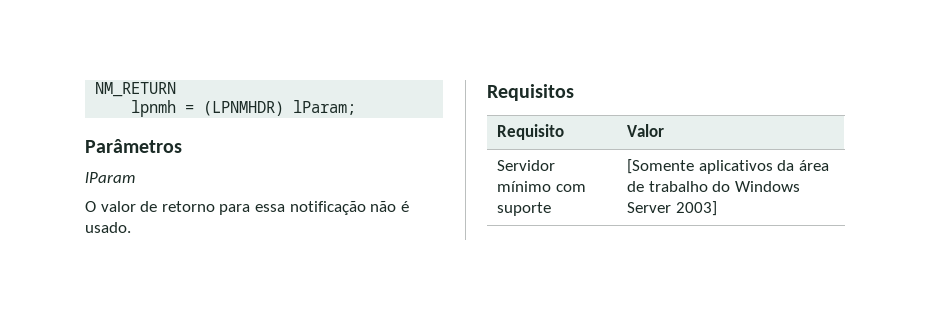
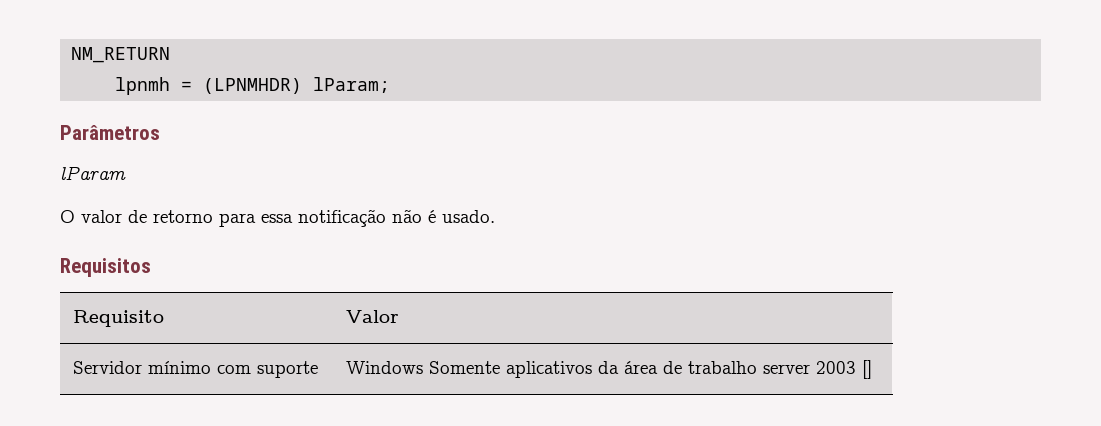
- Servidor mínimo com suporte | [Somente aplicativos da área de trabalho do Windows Server 2003]
+ Servidor mínimo com suporte | Windows Somente aplicativos da área de trabalho server 2003 []

